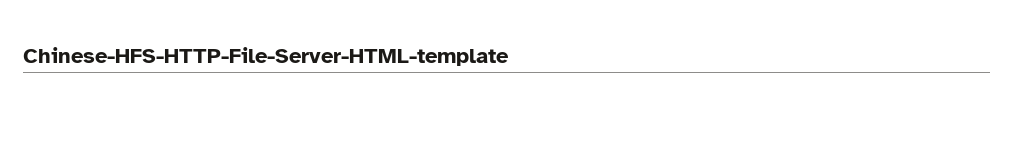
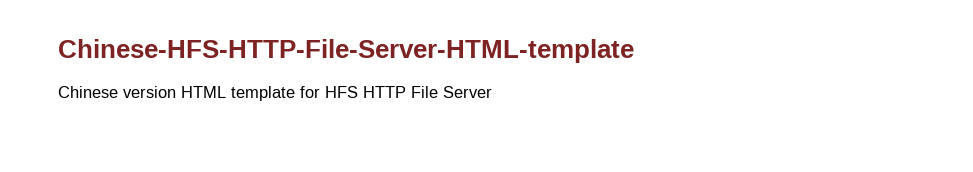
+ Chinese version HTML template for HFS HTTP File Server

